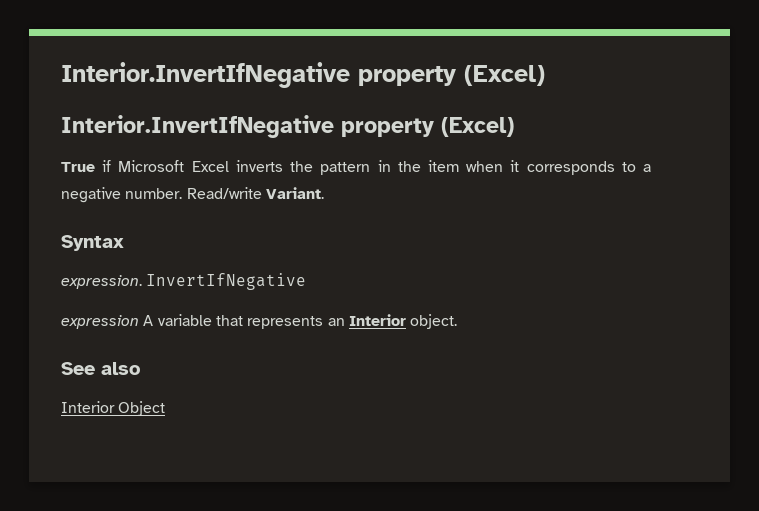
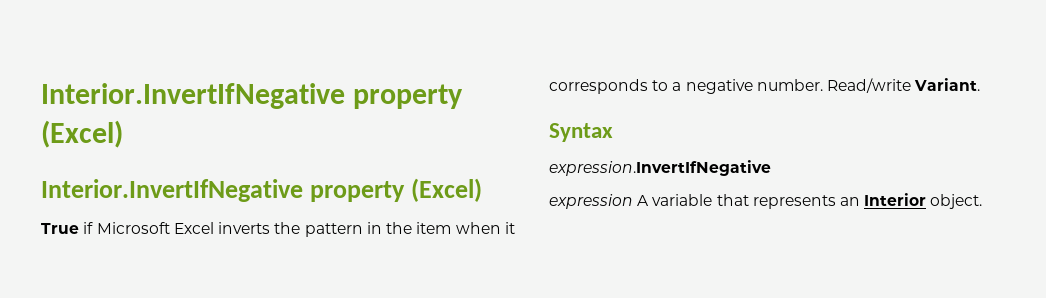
- expression. InvertIfNegative
+ expression.InvertIfNegative
- See also
- Interior Object

